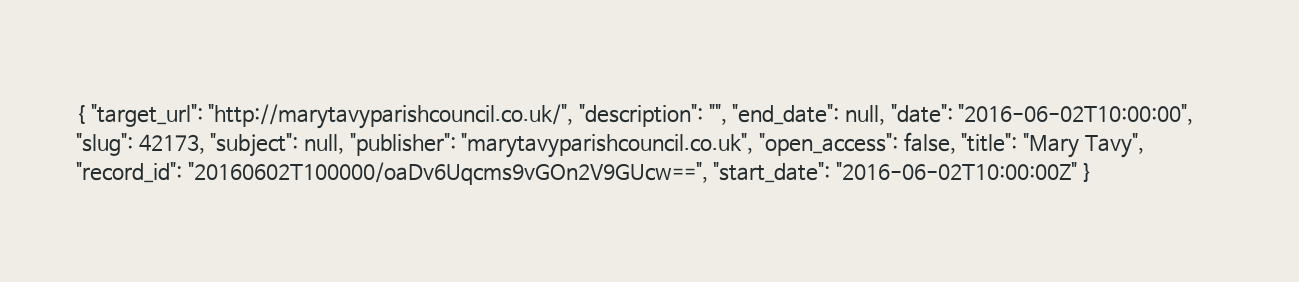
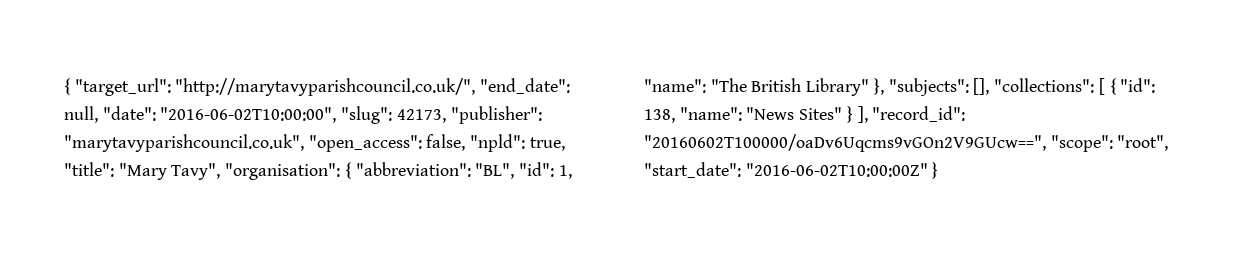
- { "target_url": "http://marytavyparishcouncil.co.uk/", "description": "", "end_date": null, "date": "2016-06-02T10:00:00", "slug": 42173, "subject": null, "publisher": "marytavyparishcouncil.co.uk", "open_access": false, "title": "Mary Tavy", "record_id": "20160602T100000/oaDv6Uqcms9vGOn2V9GUcw==", "start_date": "2016-06-02T10:00:00Z" }
+ { "target_url": "http://marytavyparishcouncil.co.uk/", "end_date": null, "date": "2016-06-02T10:00:00", "slug": 42173, "publisher": "marytavyparishcouncil.co.uk", "open_access": false, "npld": true, "title": "Mary Tavy", "organisation": { "abbreviation": "BL", "id": 1, "name": "The British Library" }, "subjects": [], "collections": [ { "id": 138, "name": "News Sites" } ], "record_id": "20160602T100000/oaDv6Uqcms9vGOn2V9GUcw==", "scope": "root", "start_date": "2016-06-02T10:00:00Z" }

